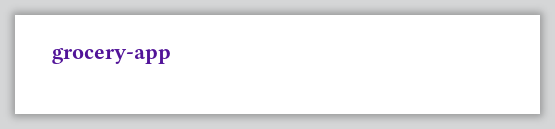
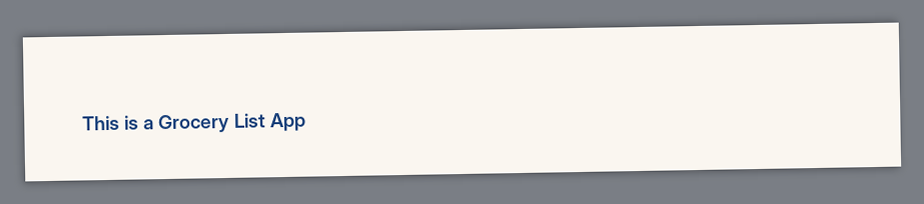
- grocery-app
+ This is a Grocery List App

